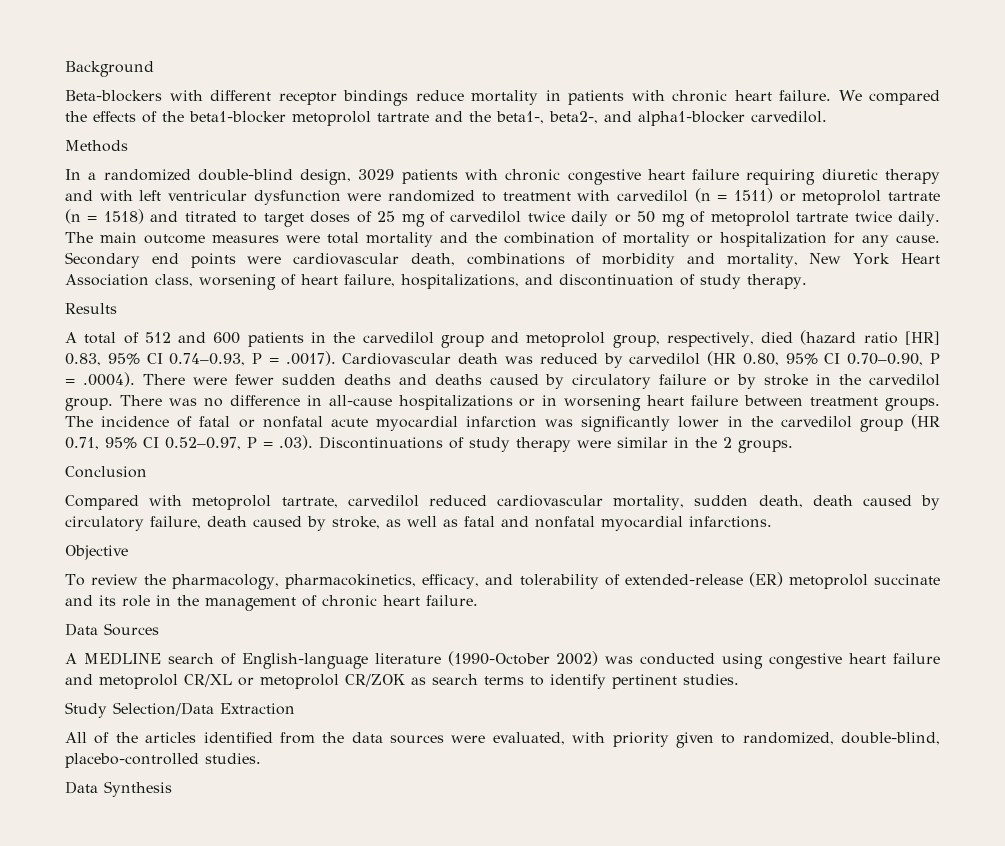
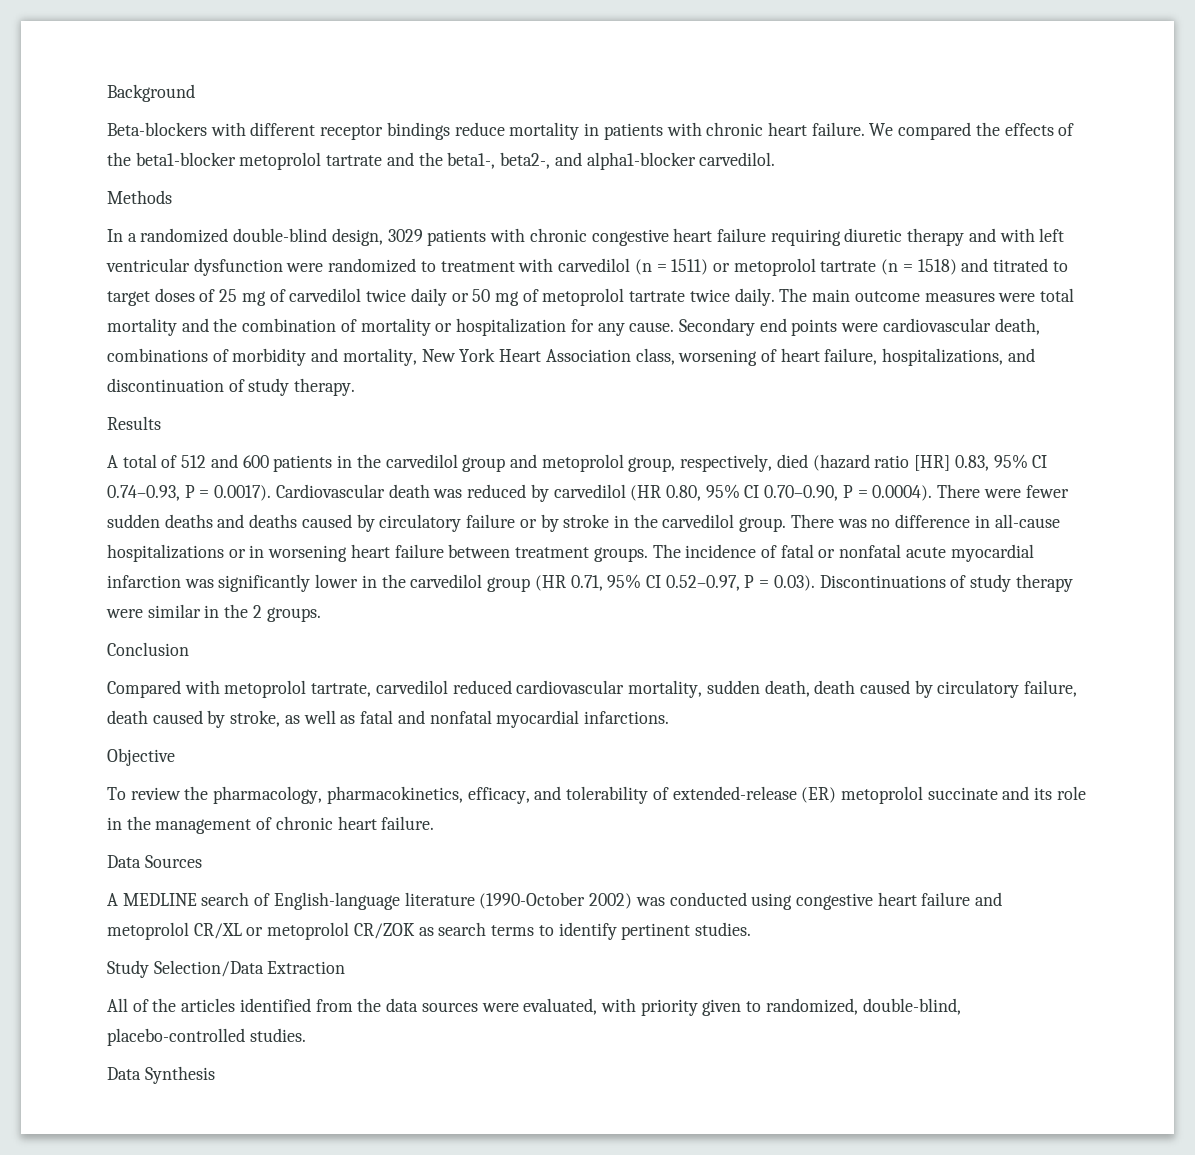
- A total of 512 and 600 patients in the carvedilol group and metoprolol group, respectively, died (hazard ratio [HR] 0.83, 95% CI 0.74–0.93, P = .0017). Cardiovascular death was reduced by carvedilol (HR 0.80, 95% CI 0.70–0.90, P = .0004). There were fewer sudden deaths and deaths caused by circulatory failure or by stroke in the carvedilol group.
+ A total of 512 and 600 patients in the carvedilol group and metoprolol group, respectively, died (hazard ratio [HR] 0.83, 95% CI 0.74–0.93, P = 0.0017). Cardiovascular death was reduced by carvedilol (HR 0.80, 95% CI 0.70–0.90, P = 0.0004). There were fewer sudden deaths and deaths caused by circulatory failure or by stroke in the carvedilol group.
- The incidence of fatal or nonfatal acute myocardial infarction was significantly lower in the carvedilol group (HR 0.71, 95% CI 0.52–0.97, P = .03). Discontinuations of study therapy were similar in the 2 groups.
+ The incidence of fatal or nonfatal acute myocardial infarction was significantly lower in the carvedilol group (HR 0.71, 95% CI 0.52–0.97, P = 0.03). Discontinuations of study therapy were similar in the 2 groups.

